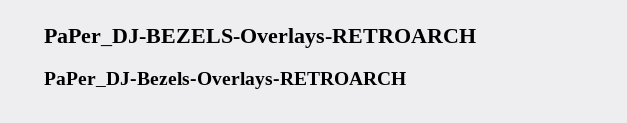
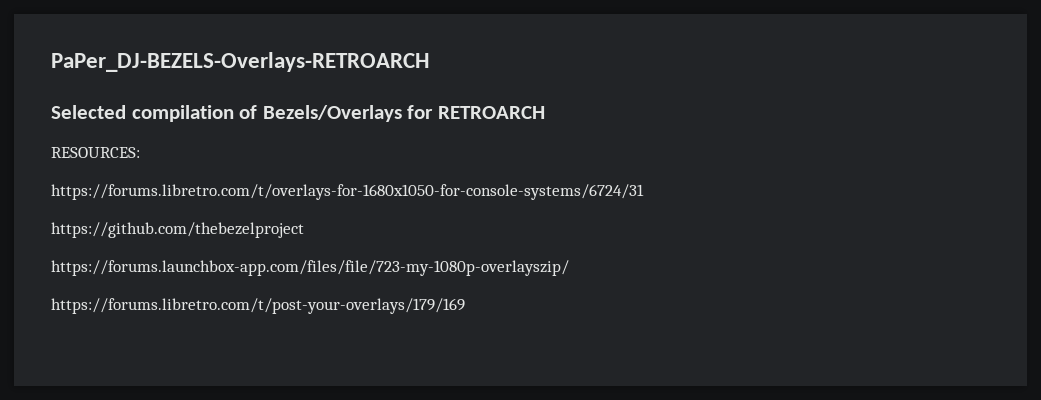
- PaPer_DJ-Bezels-Overlays-RETROARCH
+ Selected compilation of Bezels/Overlays for RETROARCH
+ RESOURCES:
+ https://forums.libretro.com/t/overlays-for-1680x1050-for-console-systems/6724/31
+ https://github.com/thebezelproject
+ https://forums.launchbox-app.com/files/file/723-my-1080p-overlayszip/
+ https://forums.libretro.com/t/post-your-overlays/179/169

